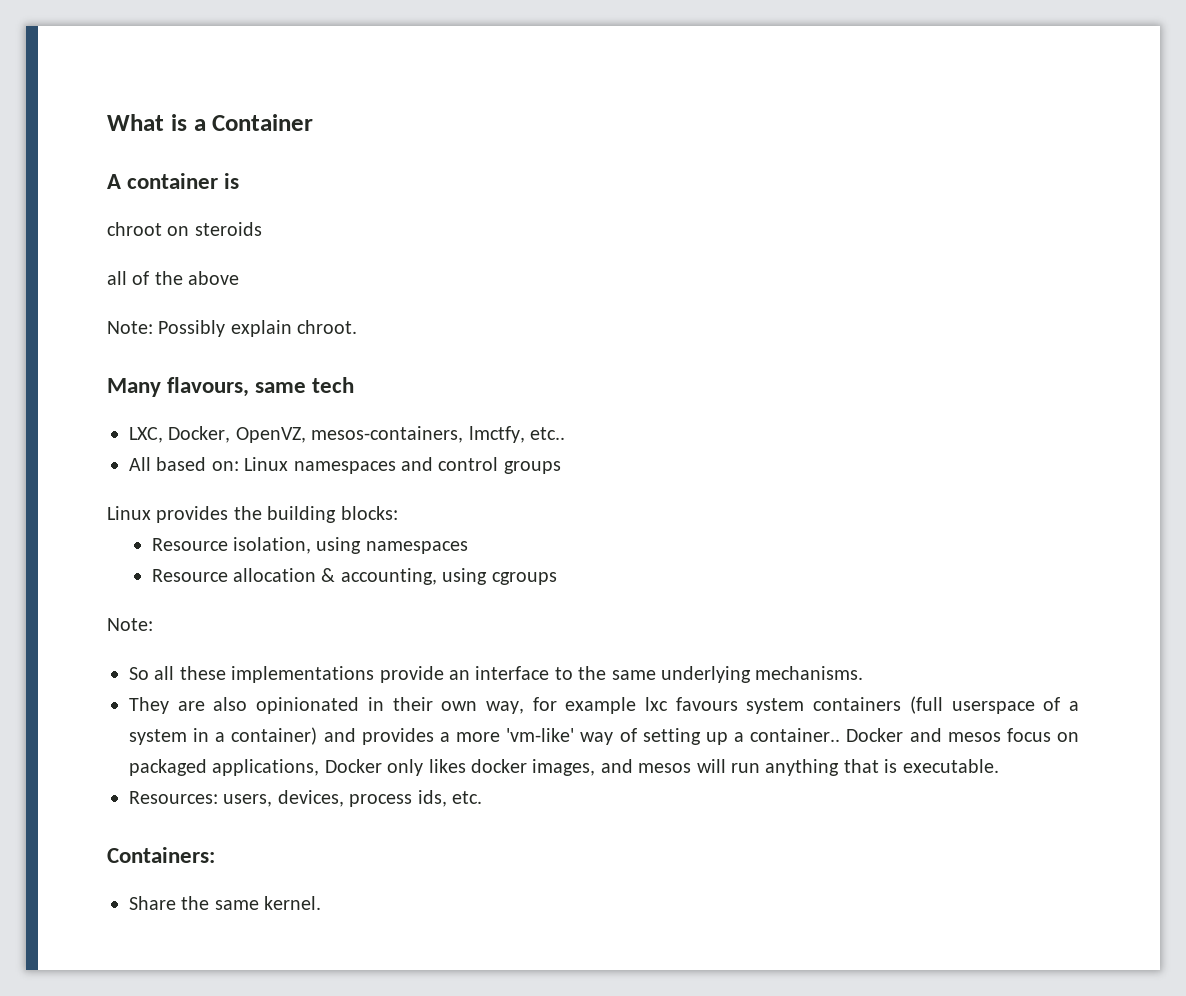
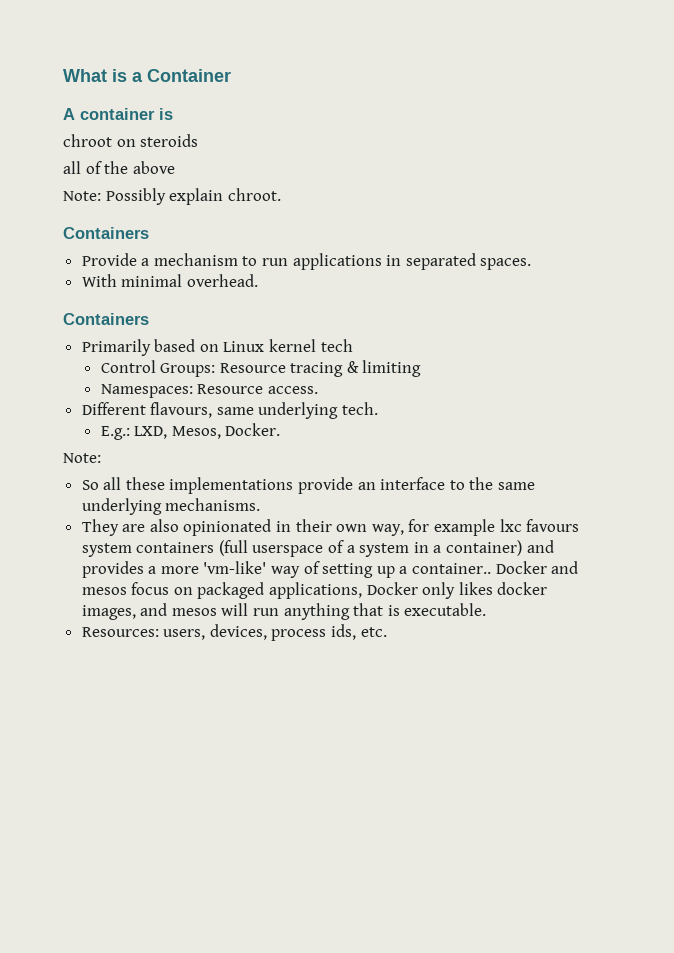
  Note: Possibly explain chroot.
- Many flavours, same tech
- LXC, Docker, OpenVZ, mesos-containers, lmctfy, etc..
- All based on: Linux namespaces and control groups
- Linux provides the building blocks:
- Resource isolation, using namespaces
- Resource allocation & accounting, using cgroups
+ Containers
+ Provide a mechanism to run applications in separated spaces.
+ With minimal overhead.
+ Containers
+ Primarily based on Linux kernel tech
+ Control Groups: Resource tracing & limiting
+ Namespaces: Resource access.
+ Different flavours, same underlying tech.
+ E.g.: LXD, Mesos, Docker.
- Containers:
- Share the same kernel.

